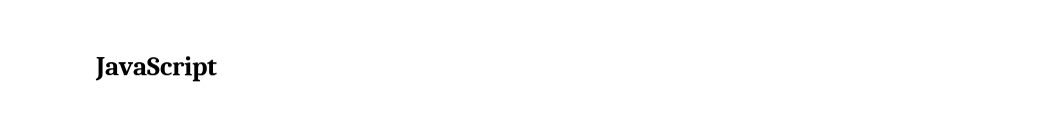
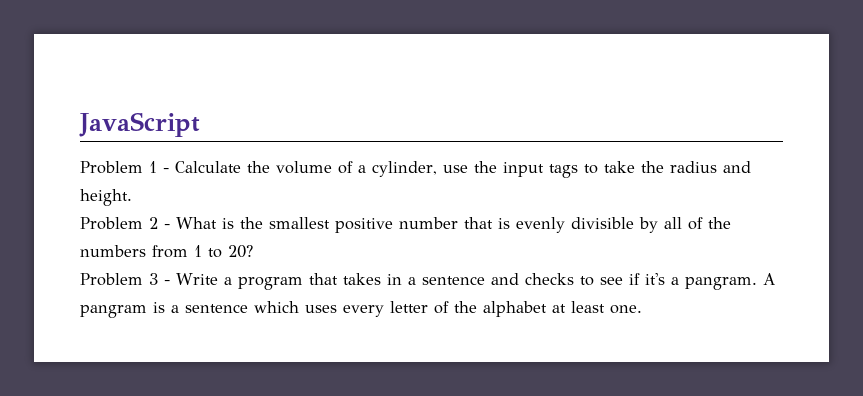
+ Problem 1 - Calculate the volume of a cylinder, use the input tags to take the radius and height.
+ Problem 2 - What is the smallest positive number that is evenly divisible by all of the numbers from 1 to 20?
+ Problem 3 - Write a program that takes in a sentence and checks to see if it's a pangram. A pangram is a sentence which uses every letter of the alphabet at least one.

